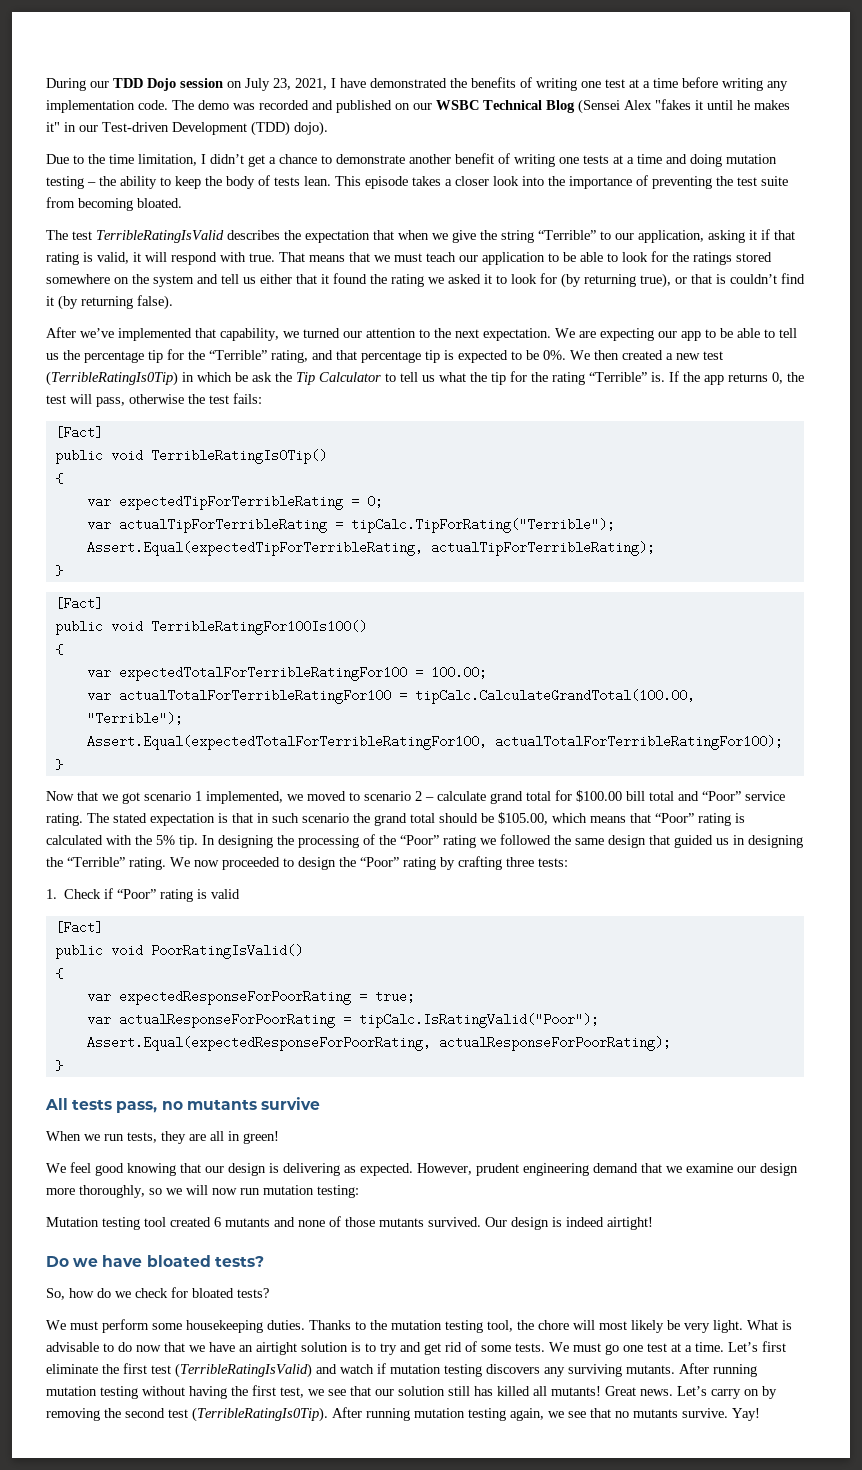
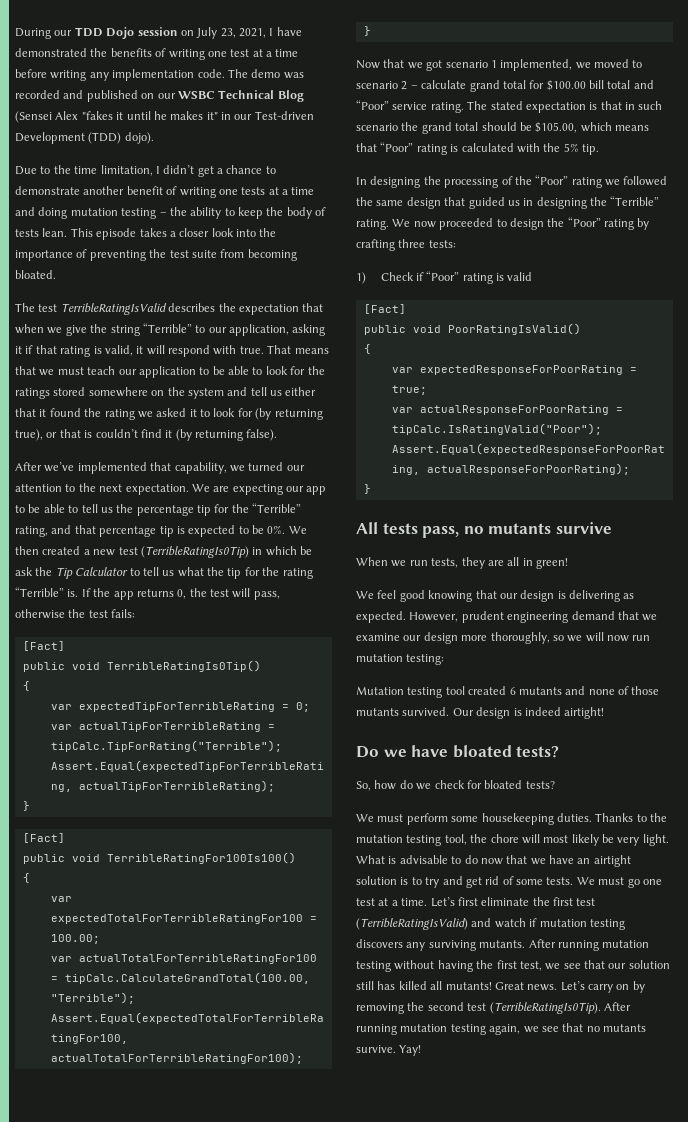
- The stated expectation is that in such scenario the grand total should be $105.00, which means that “Poor” rating is calculated with the 5% tip. In designing the processing of the “Poor” rating we followed the same design that guided us in designing the “Terrible” rating.
+ The stated expectation is that in such scenario the grand total should be $105.00, which means that “Poor” rating is calculated with the 5% tip.
+ In designing the processing of the “Poor” rating we followed the same design that guided us in designing the “Terrible” rating.
- 1. Check if “Poor” rating is valid
+ 1) Check if “Poor” rating is valid

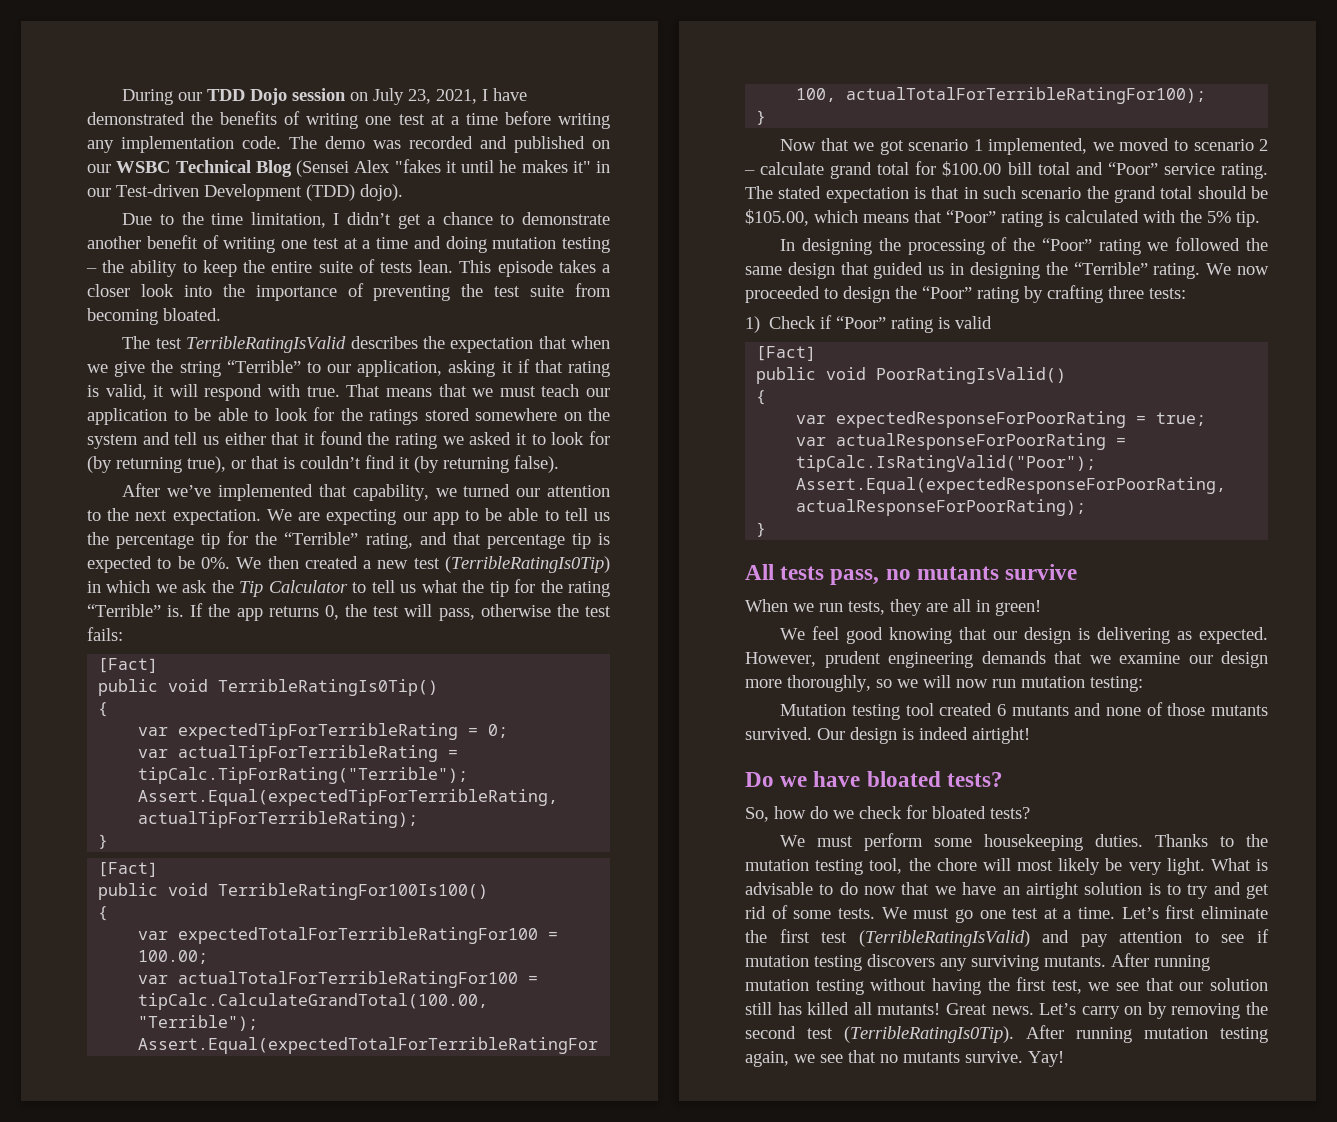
- Due to the time limitation, I didn’t get a chance to demonstrate another benefit of writing one tests at a time and doing mutation testing – the ability to keep the body of tests lean.
+ Due to the time limitation, I didn’t get a chance to demonstrate another benefit of writing one test at a time and doing mutation testing – the ability to keep the entire suite of tests lean.
- We then created a new test (TerribleRatingIs0Tip) in which be ask the Tip Calculator to tell us what the tip for the rating “Terrible” is.
+ We then created a new test (TerribleRatingIs0Tip) in which we ask the Tip Calculator to tell us what the tip for the rating “Terrible” is.
- However, prudent engineering demand that we examine our design more thoroughly, so we will now run mutation testing:
+ However, prudent engineering demands that we examine our design more thoroughly, so we will now run mutation testing:
- Let’s first eliminate the first test (TerribleRatingIsValid) and watch if mutation testing discovers any surviving mutants.
+ Let’s first eliminate the first test (TerribleRatingIsValid) and pay attention to see if mutation testing discovers any surviving mutants.

